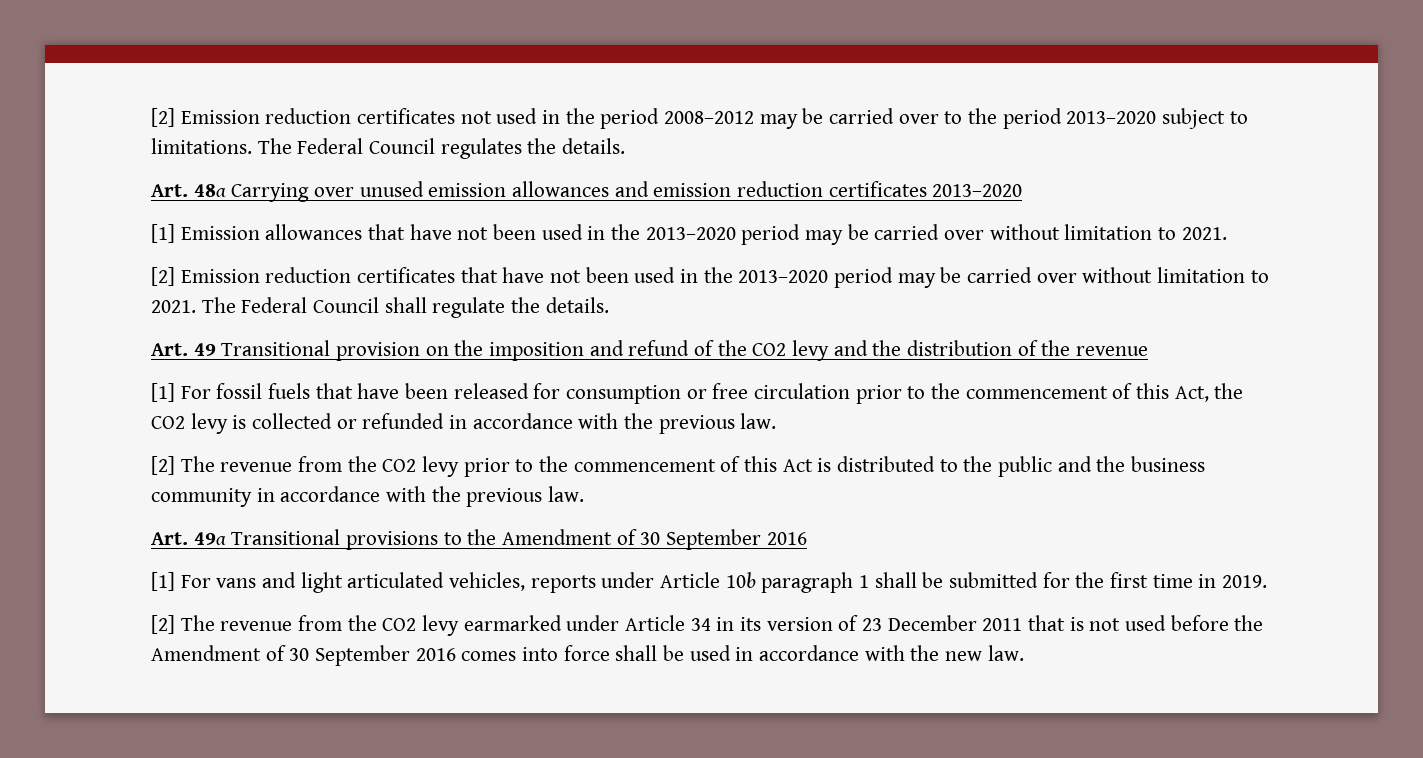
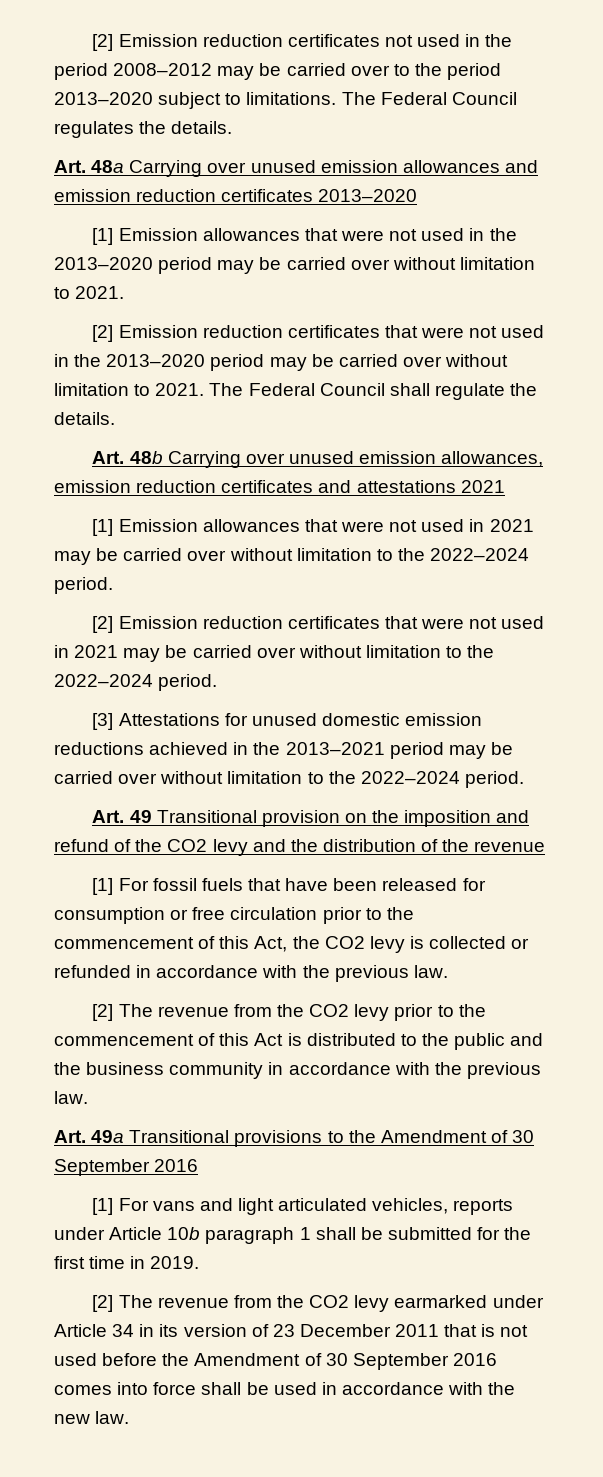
- [1] Emission allowances that have not been used in the 2013–2020 period may be carried over without limitation to 2021.
+ [1] Emission allowances that were not used in the 2013–2020 period may be carried over without limitation to 2021.
- [2] Emission reduction certificates that have not been used in the 2013–2020 period may be carried over without limitation to 2021.
+ [2] Emission reduction certificates that were not used in the 2013–2020 period may be carried over without limitation to 2021.
+ Art. 48b Carrying over unused emission allowances, emission reduction certificates and attestations 2021
+ [1] Emission allowances that were not used in 2021 may be carried over without limitation to the 2022–2024 period.
+ [2] Emission reduction certificates that were not used in 2021 may be carried over without limitation to the 2022–2024 period.
+ [3] Attestations for unused domestic emission reductions achieved in the 2013–2021 period may be carried over without limitation to the 2022–2024 period.

